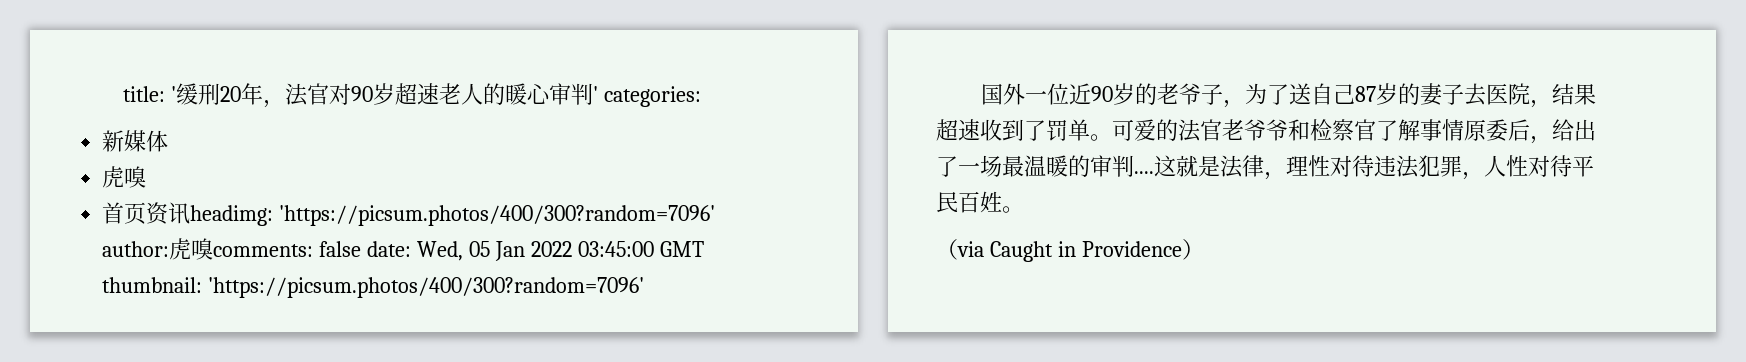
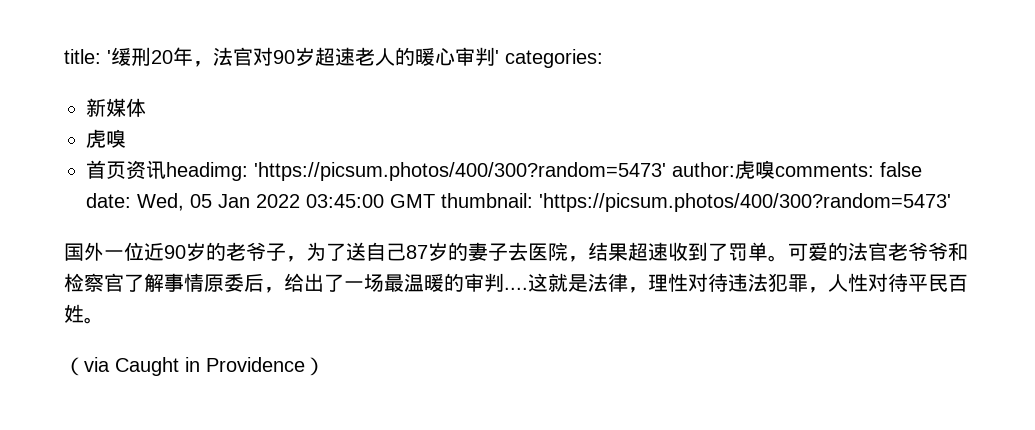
- 首页资讯headimg: 'https://picsum.photos/400/300?random=7096' author:虎嗅comments: false date: Wed, 05 Jan 2022 03:45:00 GMT thumbnail: 'https://picsum.photos/400/300?random=7096'
+ 首页资讯headimg: 'https://picsum.photos/400/300?random=5473' author:虎嗅comments: false date: Wed, 05 Jan 2022 03:45:00 GMT thumbnail: 'https://picsum.photos/400/300?random=5473'

